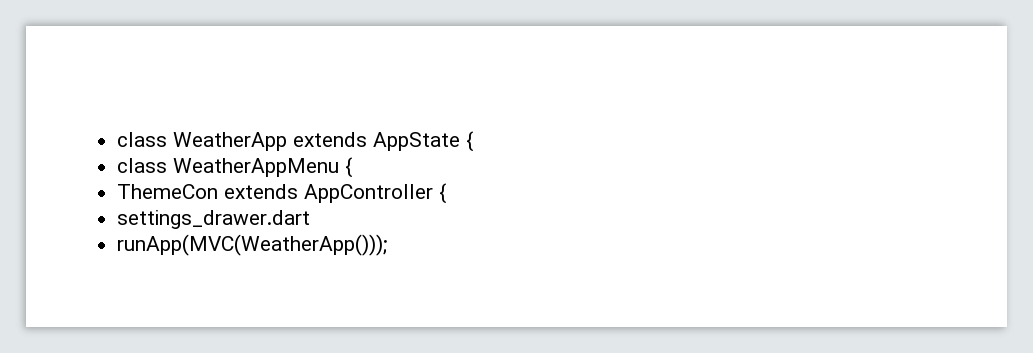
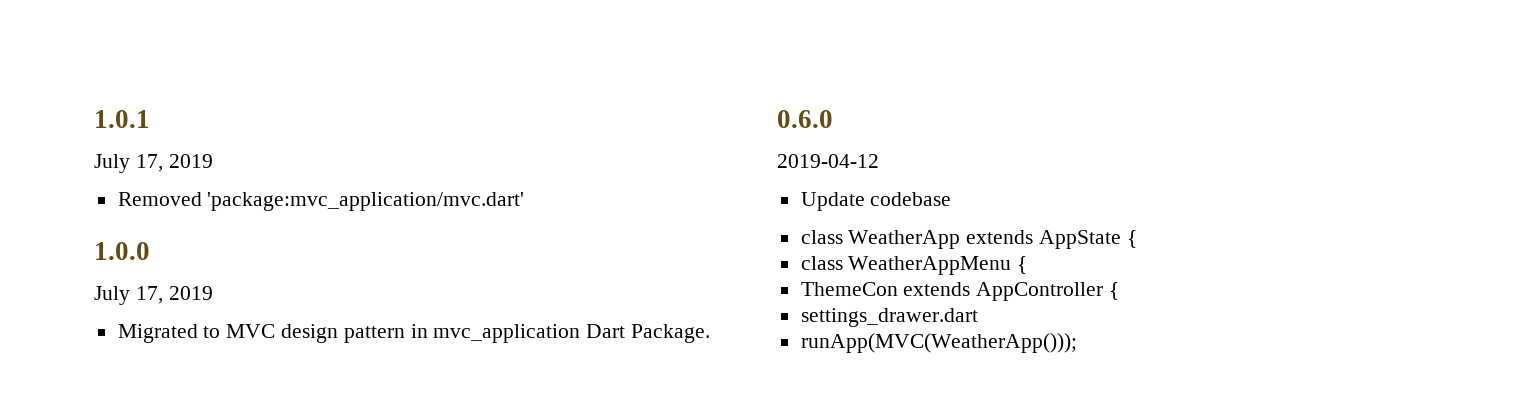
+ 1.0.1
+ July 17, 2019
+ Removed 'package:mvc_application/mvc.dart'
+ 1.0.0
+ July 17, 2019
+ Migrated to MVC design pattern in mvc_application Dart Package.
+ 0.6.0
+ 2019-04-12
+ Update codebase

